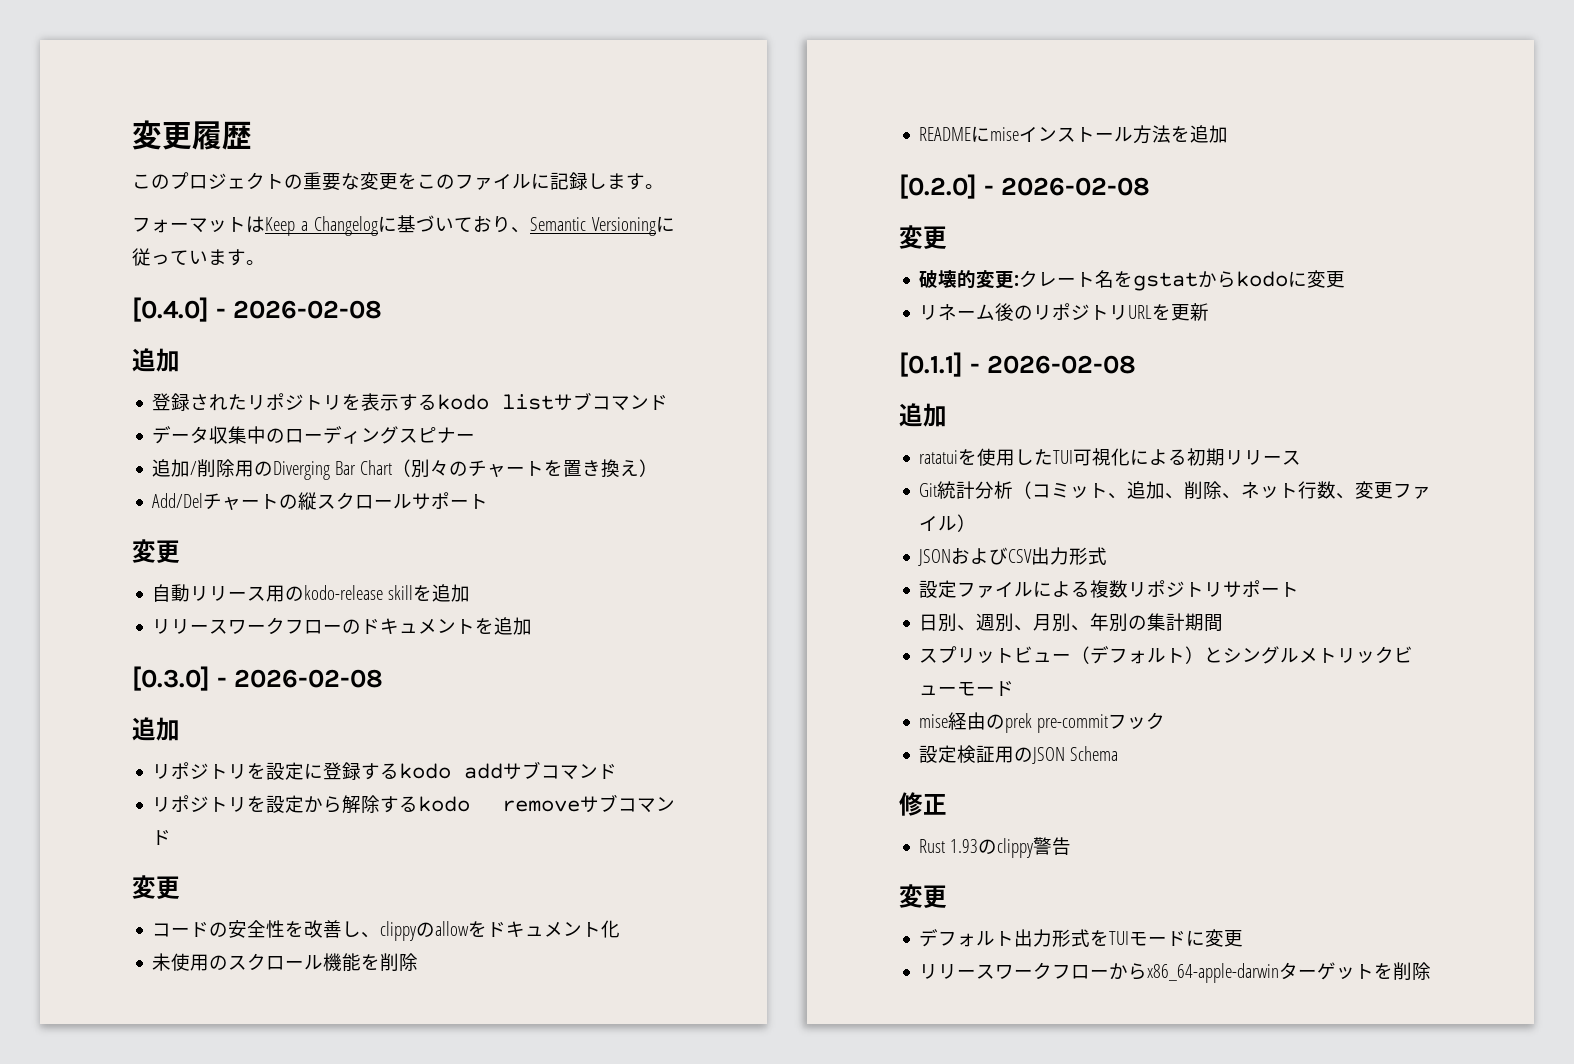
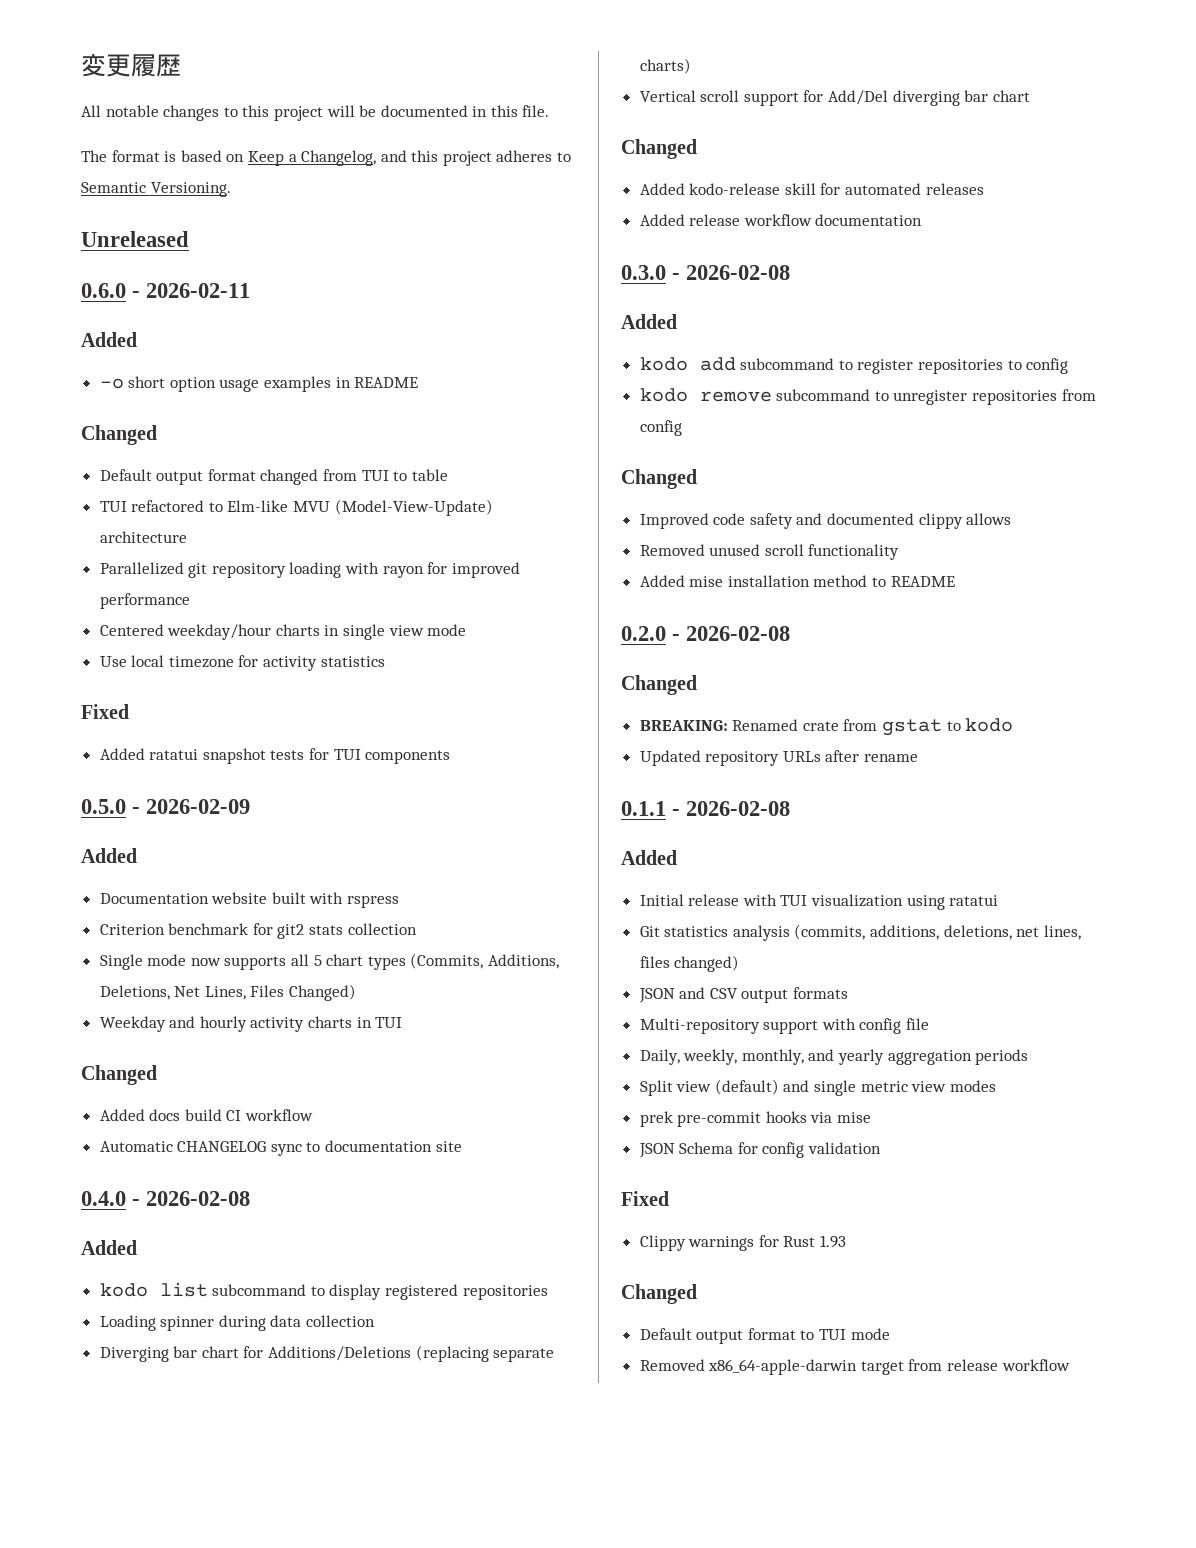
- このプロジェクトの重要な変更をこのファイルに記録します。
- フォーマットはKeep a Changelogに基づいており、Semantic Versioningに従っています。
- [0.4.0] - 2026-02-08
- 追加
- 登録されたリポジトリを表示するkodo listサブコマンド
- データ収集中のローディングスピナー
- 追加/削除用のDiverging Bar Chart（別々のチャートを置き換え）
- Add/Delチャートの縦スクロールサポート
- 変更
- 自動リリース用のkodo-release skillを追加
- リリースワークフローのドキュメントを追加
- [0.3.0] - 2026-02-08
- 追加
- リポジトリを設定に登録するkodo addサブコマンド
- リポジトリを設定から解除するkodo removeサブコマンド
- 変更
- コードの安全性を改善し、clippyのallowをドキュメント化
- 未使用のスクロール機能を削除
- READMEにmiseインストール方法を追加
- [0.2.0] - 2026-02-08
- 変更
- 破壊的変更:クレート名をgstatからkodoに変更
- リネーム後のリポジトリURLを更新
- [0.1.1] - 2026-02-08
- 追加
- ratatuiを使用したTUI可視化による初期リリース
- Git統計分析（コミット、追加、削除、ネット行数、変更ファイル）
- JSONおよびCSV出力形式
- 設定ファイルによる複数リポジトリサポート
- 日別、週別、月別、年別の集計期間
- スプリットビュー（デフォルト）とシングルメトリックビューモード
- mise経由のprek pre-commitフック
- 設定検証用のJSON Schema
- 修正
- Rust 1.93のclippy警告
- 変更
- デフォルト出力形式をTUIモードに変更
- リリースワークフローからx86_64-apple-darwinターゲットを削除
+ All notable changes to this project will be documented in this file.
+ The format is based on Keep a Changelog, and this project adheres to Semantic Versioning.
+ Unreleased
+ 0.6.0 - 2026-02-11
+ Added
+ -o short option usage examples in README
+ Changed
+ Default output format changed from TUI to table
+ TUI refactored to Elm-like MVU (Model-View-Update) architecture
+ Parallelized git repository loading with rayon for improved performance
+ Centered weekday/hour charts in single view mode
+ Use local timezone for activity statistics
+ Fixed
+ Added ratatui snapshot tests for TUI components
+ 0.5.0 - 2026-02-09
+ Added
+ Documentation website built with rspress
+ Criterion benchmark for git2 stats collection
+ Single mode now supports all 5 chart types (Commits, Additions, Deletions, Net Lines, Files Changed)
+ Weekday and hourly activity charts in TUI
+ Changed
+ Added docs build CI workflow
+ Automatic CHANGELOG sync to documentation site
+ 0.4.0 - 2026-02-08
+ Added
+ kodo list subcommand to display registered repositories
+ Loading spinner during data collection
+ Diverging bar chart for Additions/Deletions (replacing separate charts)
+ Vertical scroll support for Add/Del diverging bar chart
+ Changed
+ Added kodo-release skill for automated releases
+ Added release workflow documentation
+ 0.3.0 - 2026-02-08
+ Added
+ kodo add subcommand to register repositories to config
+ kodo remove subcommand to unregister repositories from config
+ Changed
+ Improved code safety and documented clippy allows
+ Removed unused scroll functionality
+ Added mise installation method to README
+ 0.2.0 - 2026-02-08
+ Changed
+ BREAKING: Renamed crate from gstat to kodo
+ Updated repository URLs after rename
+ 0.1.1 - 2026-02-08
+ Added
+ Initial release with TUI visualization using ratatui
+ Git statistics analysis (commits, additions, deletions, net lines, files changed)
+ JSON and CSV output formats
+ Multi-repository support with config file
+ Daily, weekly, monthly, and yearly aggregation periods
+ Split view (default) and single metric view modes
+ prek pre-commit hooks via mise
+ JSON Schema for config validation
+ Fixed
+ Clippy warnings for Rust 1.93
+ Changed
+ Default output format to TUI mode
+ Removed x86_64-apple-darwin target from release workflow

